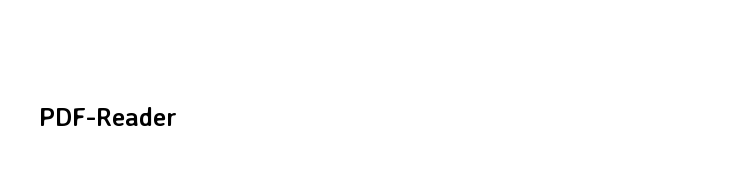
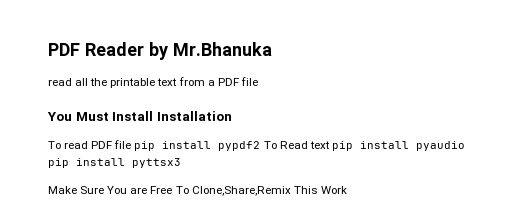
- PDF-Reader
+ PDF Reader by Mr.Bhanuka
+ read all the printable text from a PDF file
+ You Must Install Installation
+ To read PDF file pip install pypdf2 To Read text pip install pyaudio pip install pyttsx3
+ Make Sure You are Free To Clone,Share,Remix This Work

